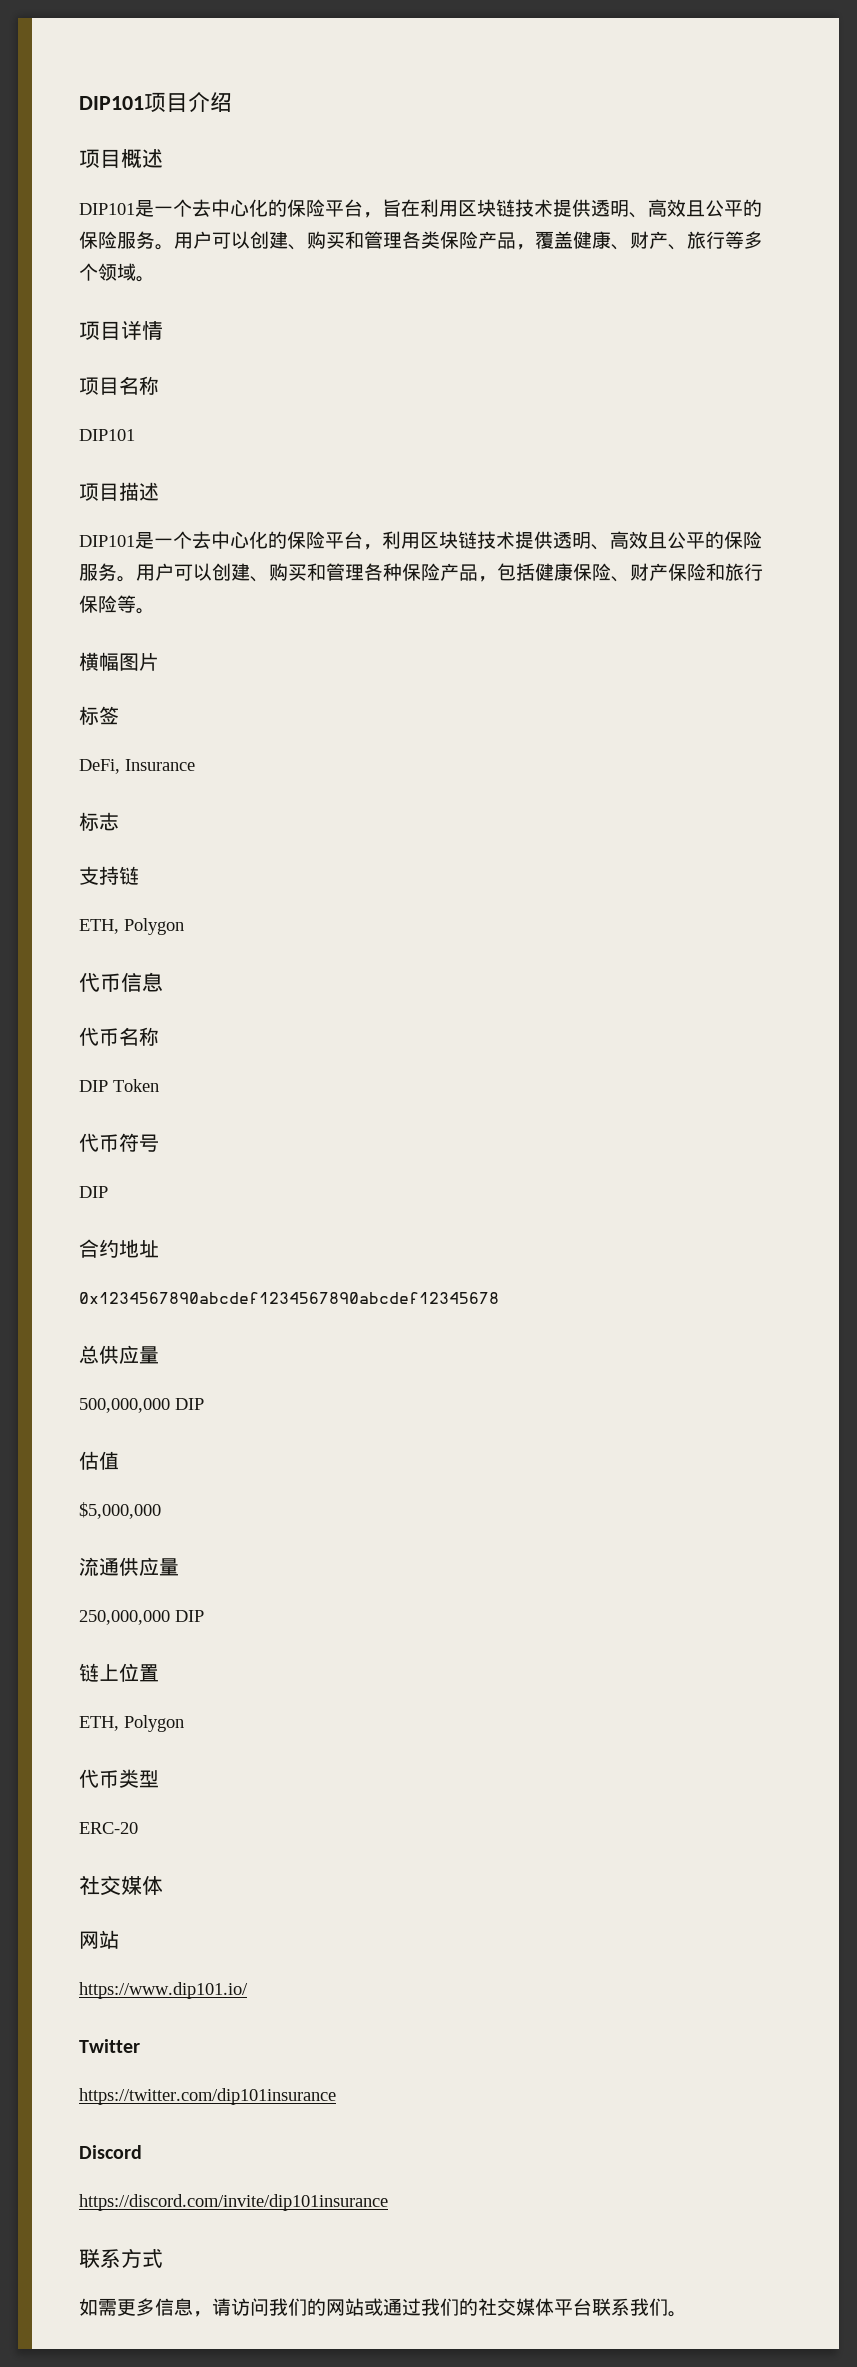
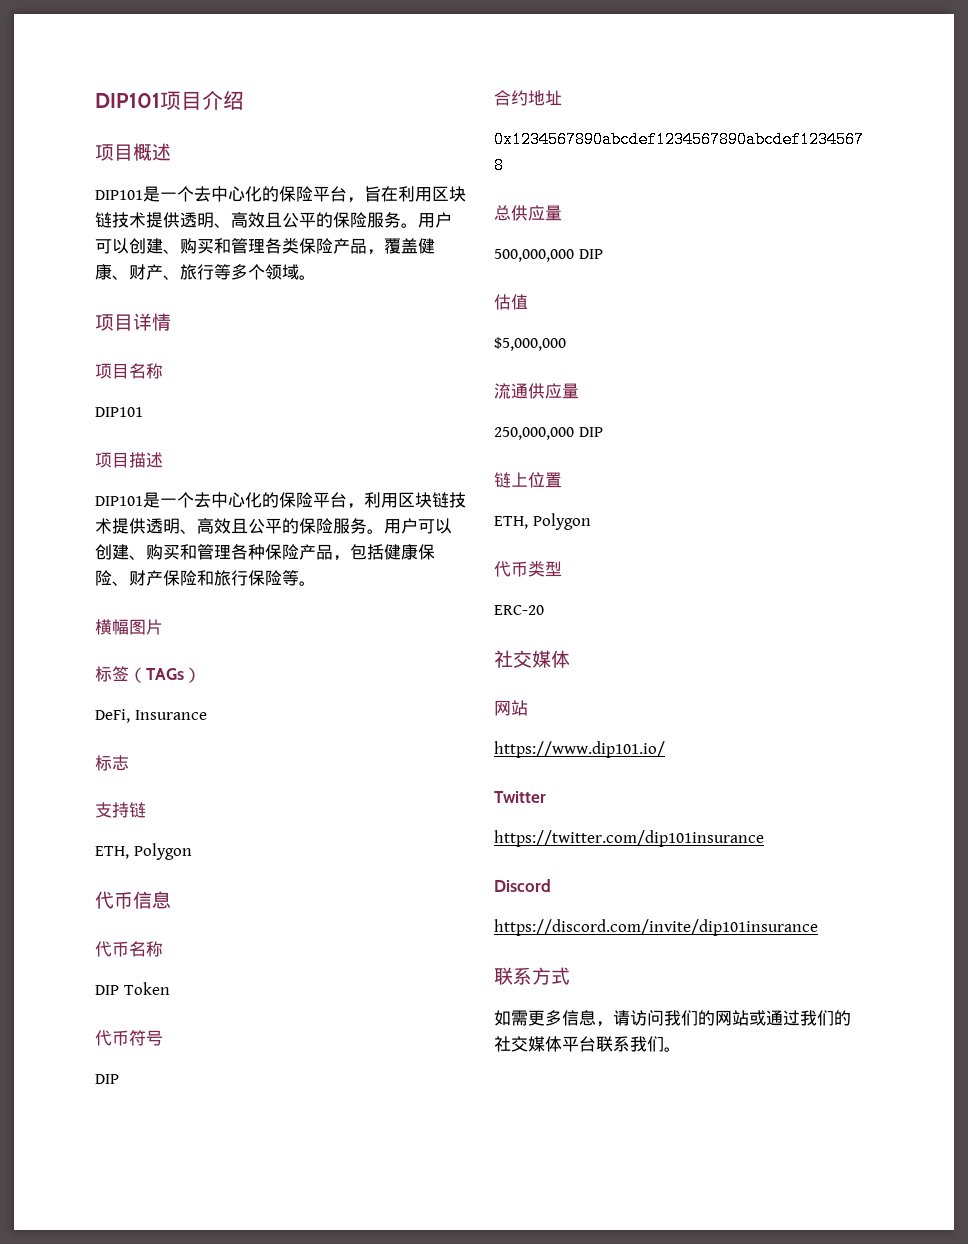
- 标签
+ 标签（TAGs）

